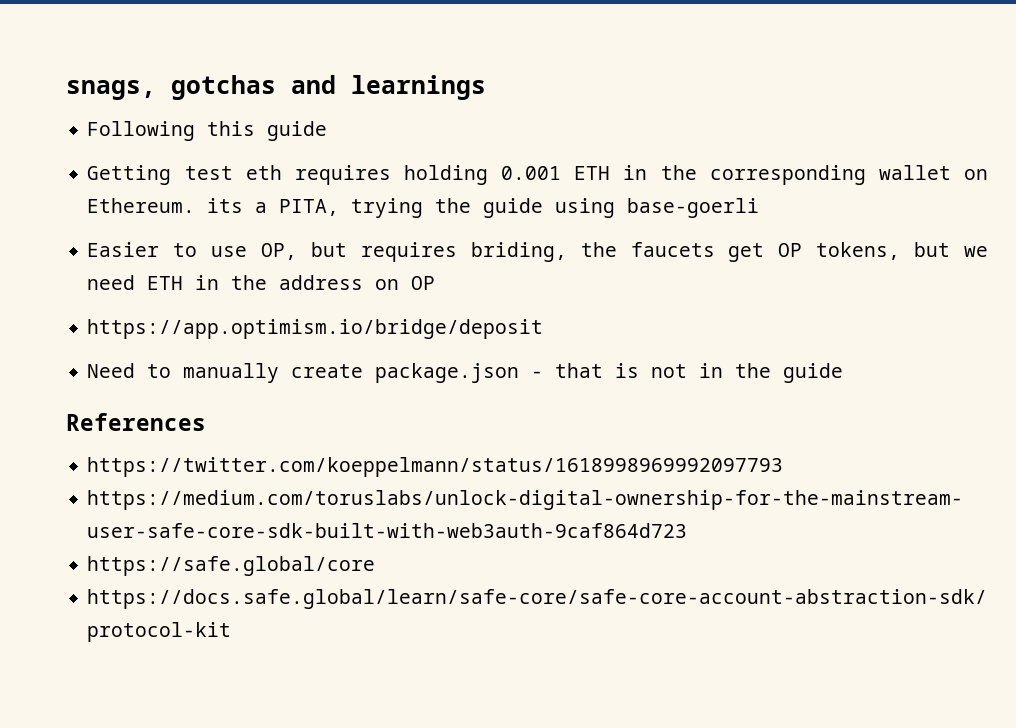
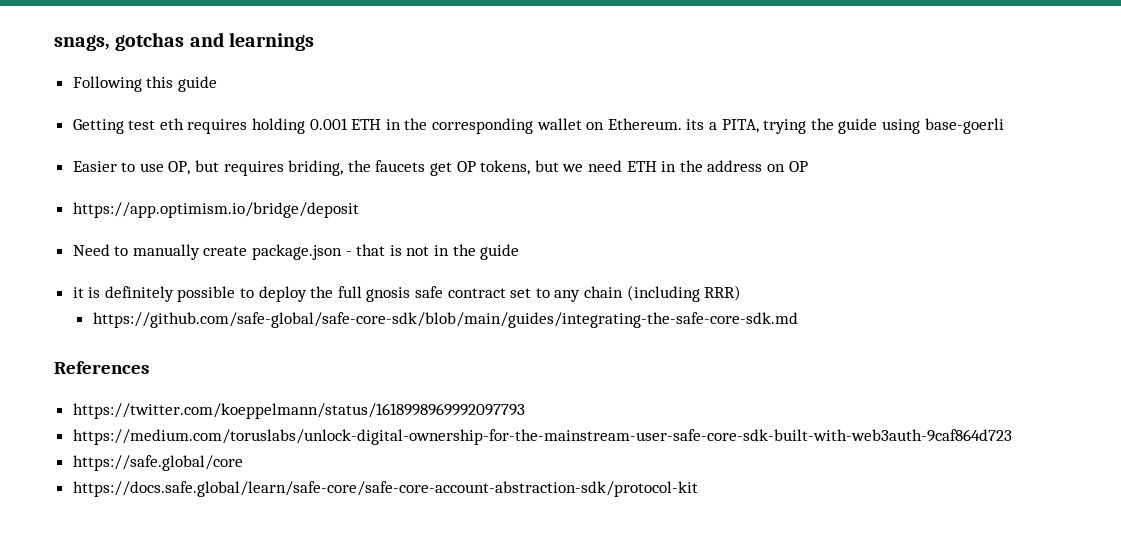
+ it is definitely possible to deploy the full gnosis safe contract set to any chain (including RRR)
+ https://github.com/safe-global/safe-core-sdk/blob/main/guides/integrating-the-safe-core-sdk.md

